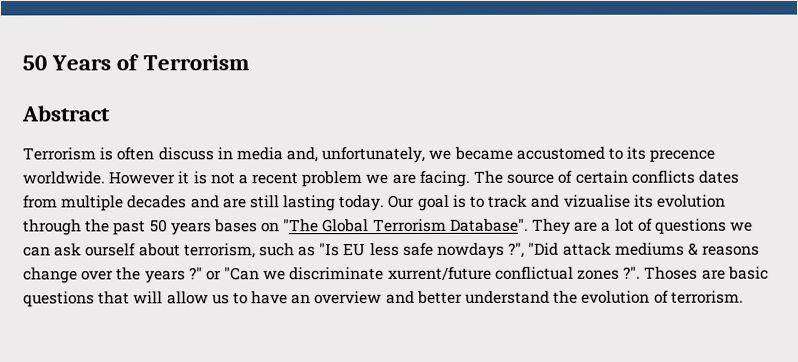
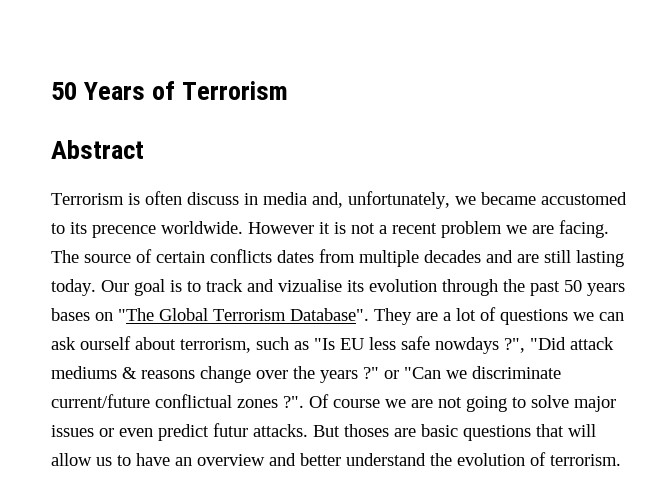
- They are a lot of questions we can ask ourself about terrorism, such as "Is EU less safe nowdays ?", "Did attack mediums & reasons change over the years ?" or "Can we discriminate xurrent/future conflictual zones ?".
+ They are a lot of questions we can ask ourself about terrorism, such as "Is EU less safe nowdays ?", "Did attack mediums & reasons change over the years ?" or "Can we discriminate current/future conflictual zones ?".
- Thoses are basic questions that will allow us to have an overview and better understand the evolution of terrorism.
+ Of course we are not going to solve major issues or even predict futur attacks. But thoses are basic questions that will allow us to have an overview and better understand the evolution of terrorism.

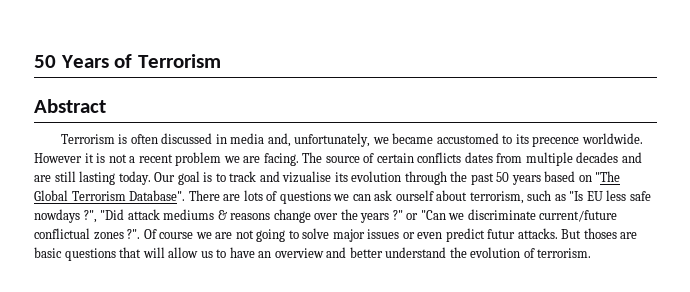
- Terrorism is often discuss in media and, unfortunately, we became accustomed to its precence worldwide.
+ Terrorism is often discussed in media and, unfortunately, we became accustomed to its precence worldwide.
- Our goal is to track and vizualise its evolution through the past 50 years bases on "The Global Terrorism Database".
+ Our goal is to track and vizualise its evolution through the past 50 years based on "The Global Terrorism Database".
- They are a lot of questions we can ask ourself about terrorism, such as "Is EU less safe nowdays ?", "Did attack mediums & reasons change over the years ?" or "Can we discriminate current/future conflictual zones ?".
+ There are lots of questions we can ask ourself about terrorism, such as "Is EU less safe nowdays ?", "Did attack mediums & reasons change over the years ?" or "Can we discriminate current/future conflictual zones ?".

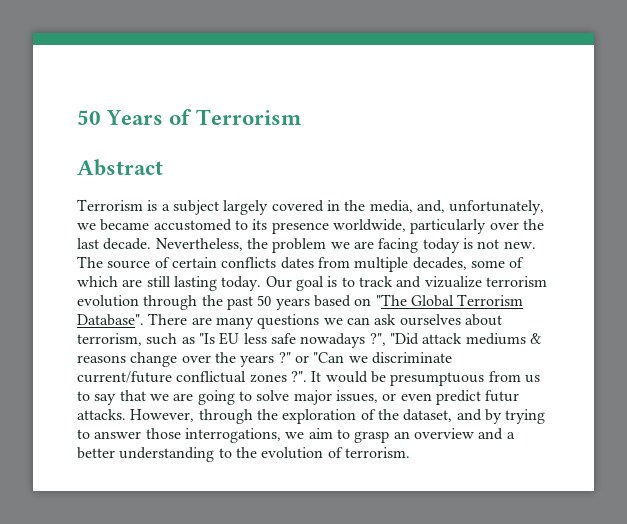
- Terrorism is often discussed in media and, unfortunately, we became accustomed to its precence worldwide. However it is not a recent problem we are facing.
+ Terrorism is a subject largely covered in the media, and, unfortunately, we became accustomed to its presence worldwide, particularly over the last decade. Nevertheless, the problem we are facing today is not new.
- The source of certain conflicts dates from multiple decades and are still lasting today.
+ The source of certain conflicts dates from multiple decades, some of which are still lasting today.
- Our goal is to track and vizualise its evolution through the past 50 years based on "The Global Terrorism Database".
+ Our goal is to track and vizualize terrorism evolution through the past 50 years based on "The Global Terrorism Database".
- There are lots of questions we can ask ourself about terrorism, such as "Is EU less safe nowdays ?", "Did attack mediums & reasons change over the years ?" or "Can we discriminate current/future conflictual zones ?".
+ There are many questions we can ask ourselves about terrorism, such as "Is EU less safe nowadays ?", "Did attack mediums & reasons change over the years ?" or "Can we discriminate current/future conflictual zones ?".
- Of course we are not going to solve major issues or even predict futur attacks.
+ It would be presumptuous from us to say that we are going to solve major issues, or even predict futur attacks.
- But thoses are basic questions that will allow us to have an overview and better understand the evolution of terrorism.
+ However, through the exploration of the dataset, and by trying to answer those interrogations, we aim to grasp an overview and a better understanding to the evolution of terrorism.

